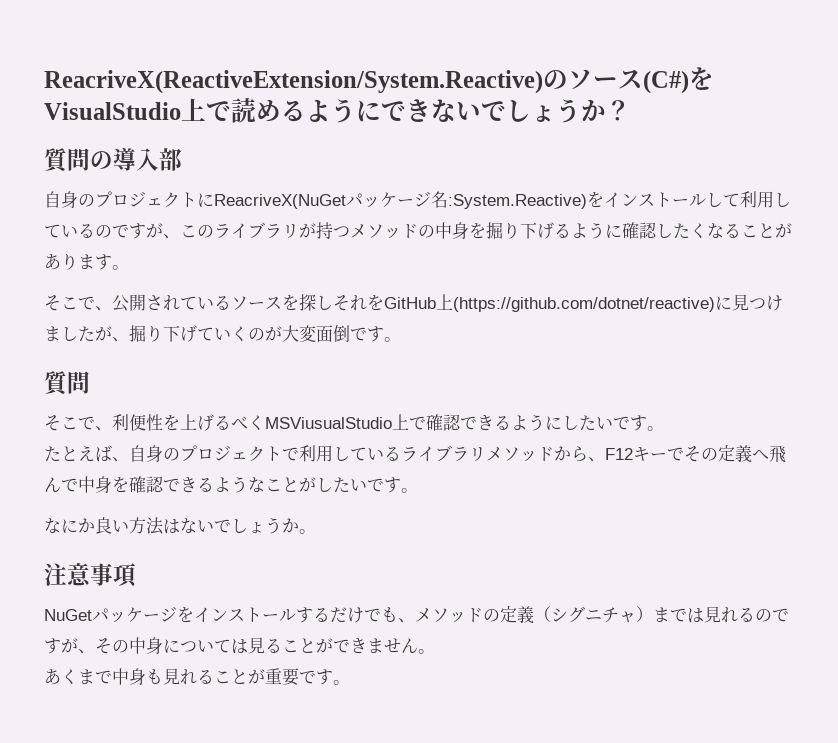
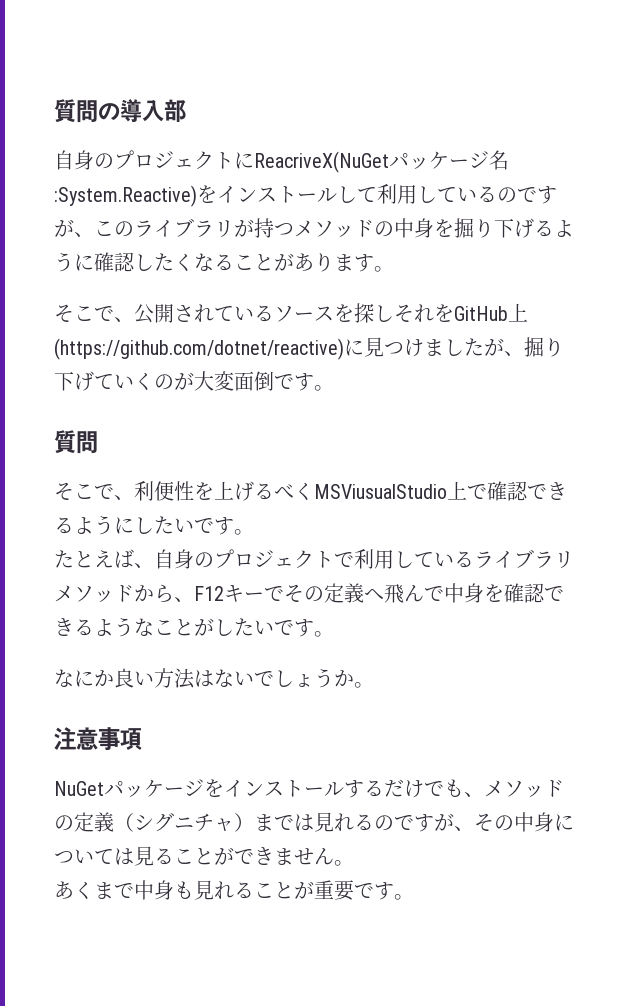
- ReacriveX(ReactiveExtension/System.Reactive)のソース(C#)をVisualStudio上で読めるようにできないでしょうか？

